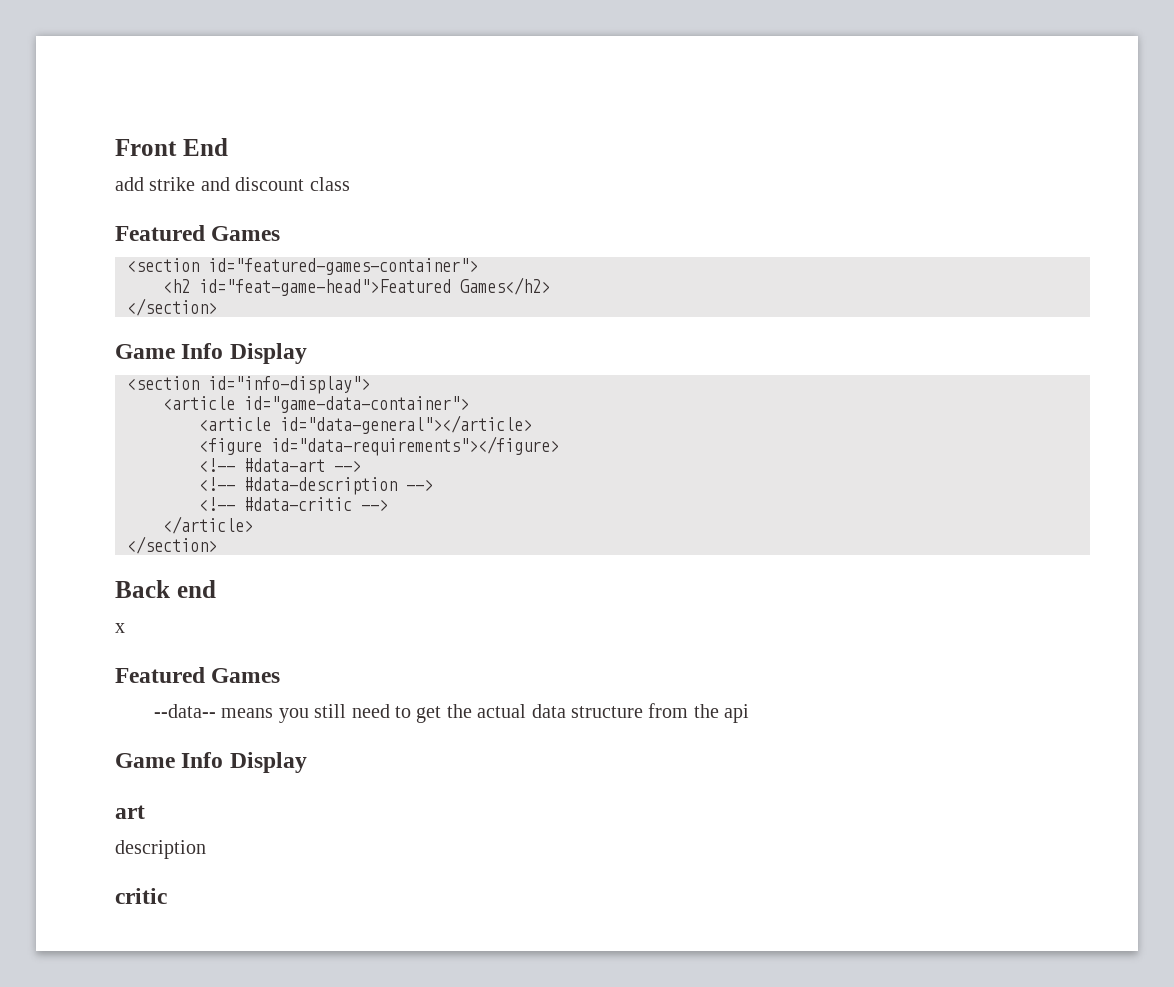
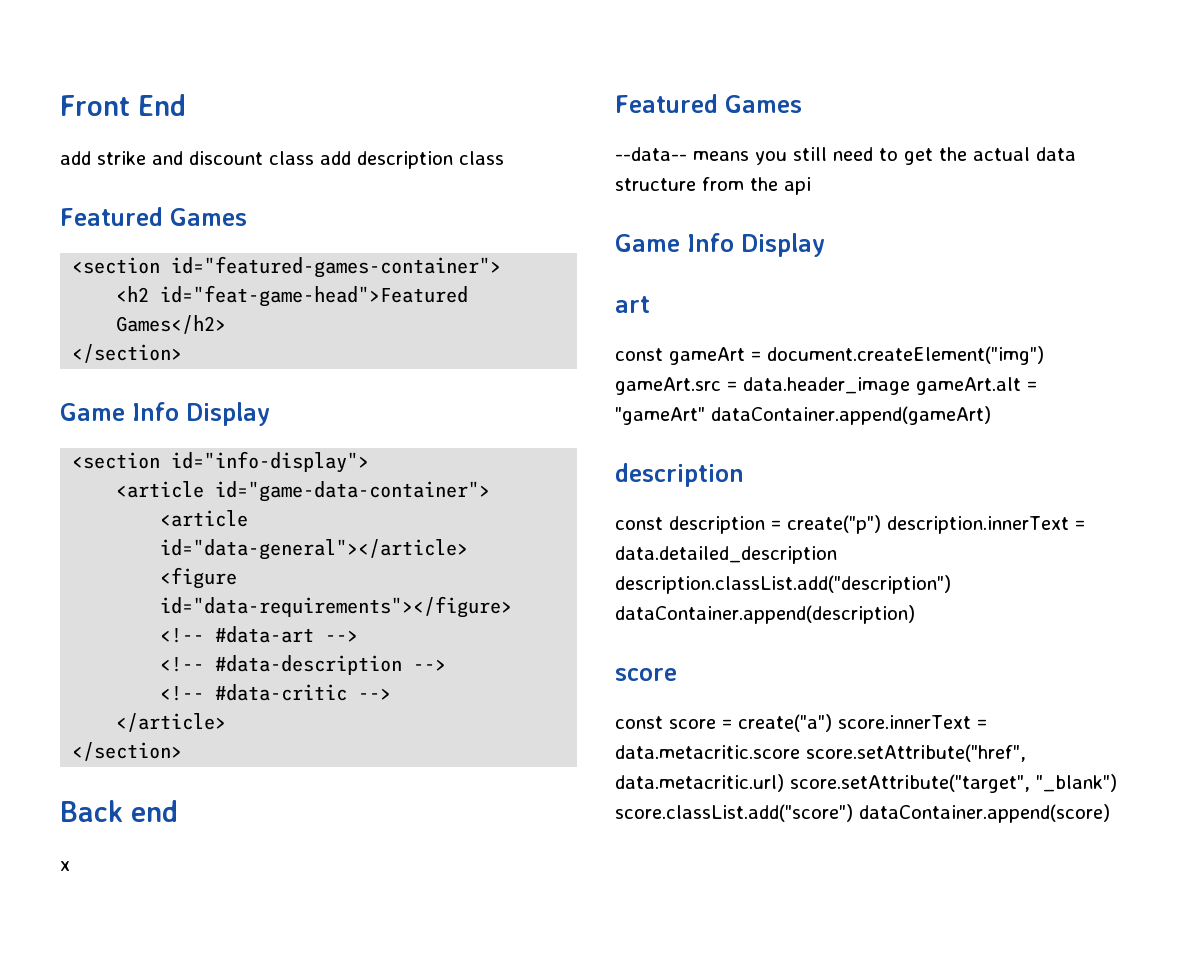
- add strike and discount class
+ add strike and discount class add description class
+ const gameArt = document.createElement("img") gameArt.src = data.header_image gameArt.alt = "gameArt" dataContainer.append(gameArt)
  description
- critic
+ const description = create("p") description.innerText = data.detailed_description description.classList.add("description") dataContainer.append(description)
+ score
+ const score = create("a") score.innerText = data.metacritic.score score.setAttribute("href", data.metacritic.url) score.setAttribute("target", "_blank") score.classList.add("score") dataContainer.append(score)

